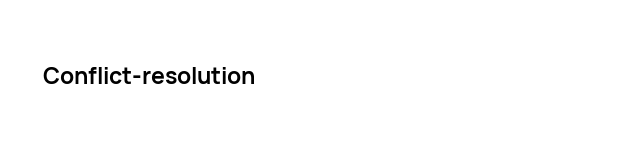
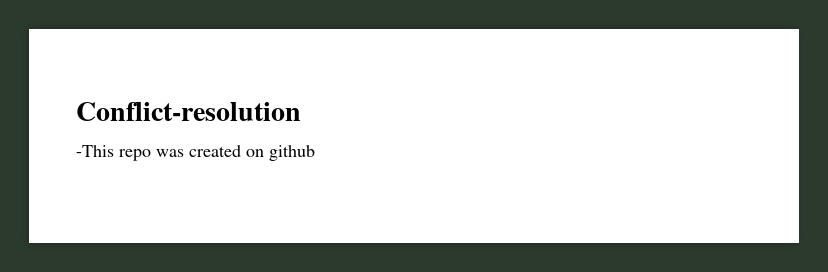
+ -This repo was created on github

